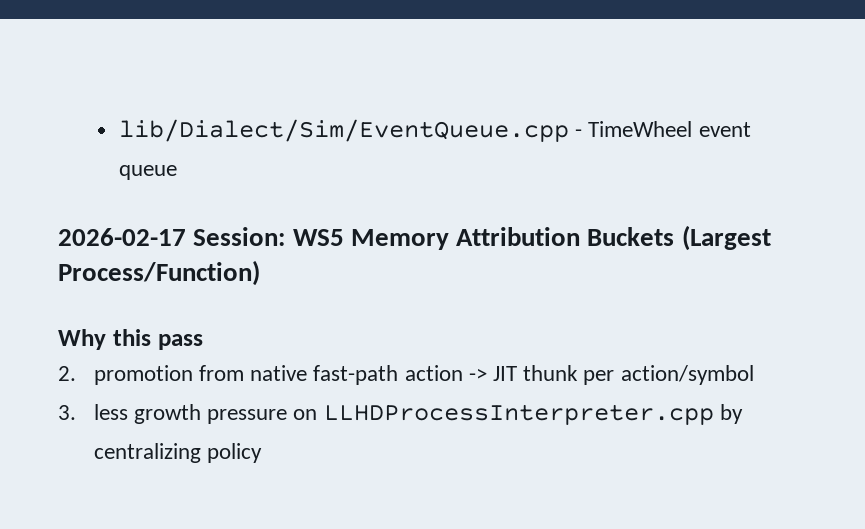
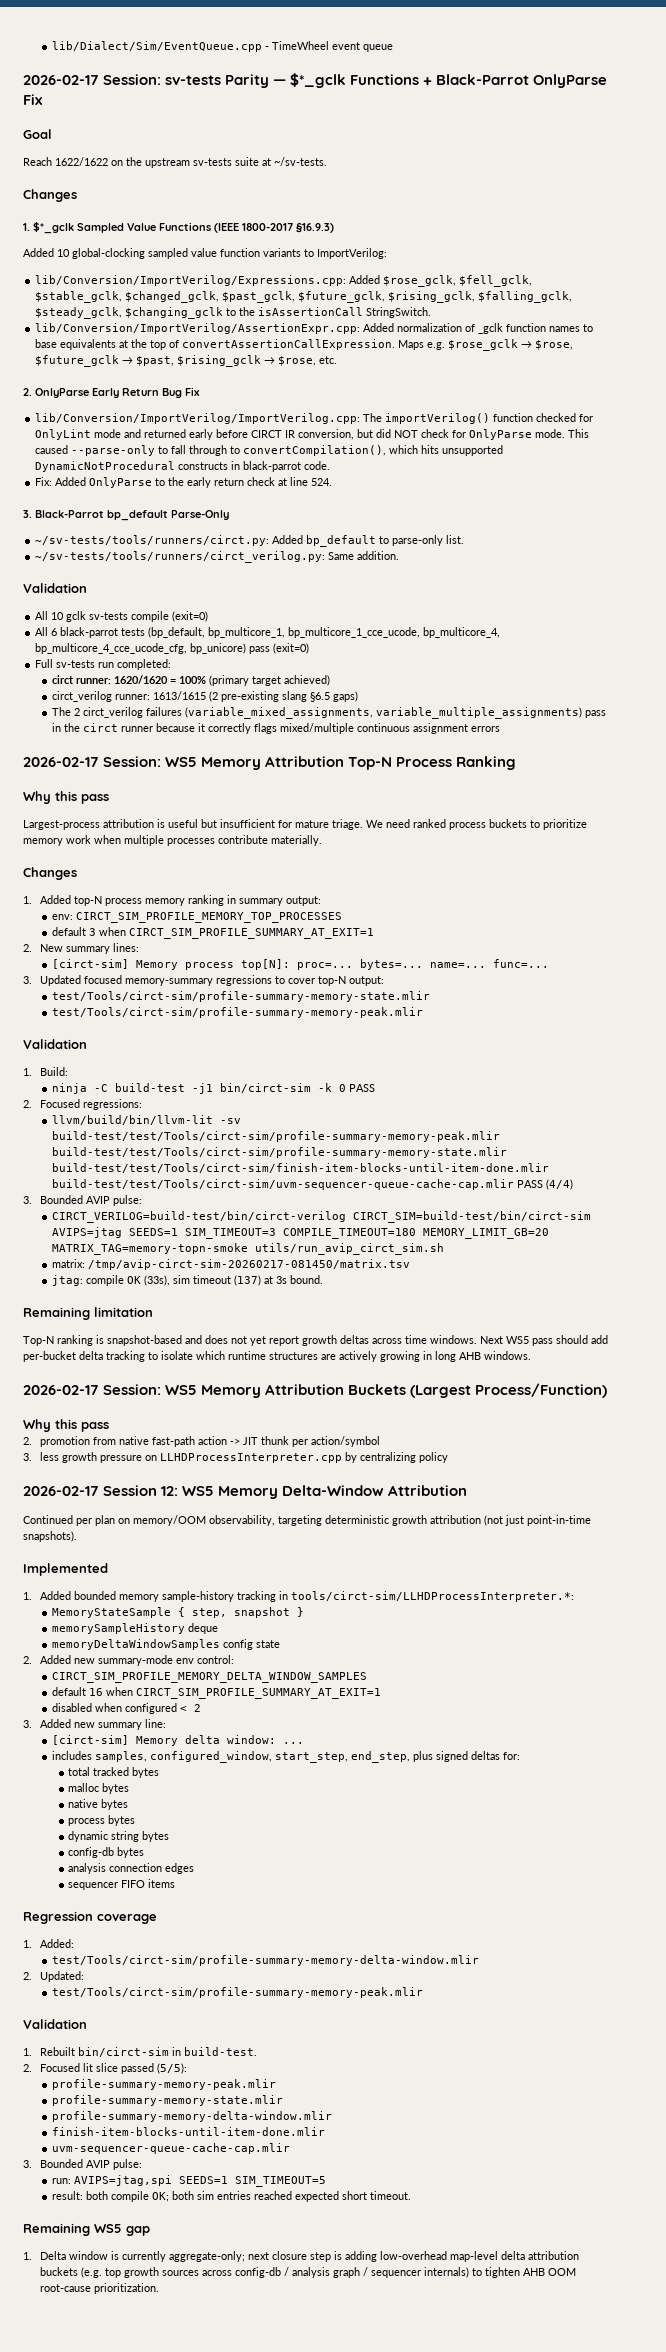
+ 2026-02-17 Session: sv-tests Parity — $*_gclk Functions + Black-Parrot OnlyParse Fix
+ Goal
+ Reach 1622/1622 on the upstream sv-tests suite at ~/sv-tests.
+ Changes
+ 1. $*_gclk Sampled Value Functions (IEEE 1800-2017 §16.9.3)
+ Added 10 global-clocking sampled value function variants to ImportVerilog:
+ lib/Conversion/ImportVerilog/Expressions.cpp: Added $rose_gclk, $fell_gclk, $stable_gclk, $changed_gclk, $past_gclk, $future_gclk, $rising_gclk, $falling_gclk, $steady_gclk, $changing_gclk to the isAssertionCall StringSwitch.
+ lib/Conversion/ImportVerilog/AssertionExpr.cpp: Added normalization of _gclk function names to base equivalents at the top of convertAssertionCallExpression. Maps e.g. $rose_gclk → $rose, $future_gclk → $past, $rising_gclk → $rose, etc.
+ 2. OnlyParse Early Return Bug Fix
+ lib/Conversion/ImportVerilog/ImportVerilog.cpp: The importVerilog() function checked for OnlyLint mode and returned early before CIRCT IR conversion, but did NOT check for OnlyParse mode. This caused --parse-only to fall through to convertCompilation(), which hits unsupported DynamicNotProcedural constructs in black-parrot code.
+ Fix: Added OnlyParse to the early return check at line 524.
+ 3. Black-Parrot bp_default Parse-Only
+ ~/sv-tests/tools/runners/circt.py: Added bp_default to parse-only list.
+ ~/sv-tests/tools/runners/circt_verilog.py: Same addition.
+ Validation
+ All 10 gclk sv-tests compile (exit=0)
+ All 6 black-parrot tests (bp_default, bp_multicore_1, bp_multicore_1_cce_ucode, bp_multicore_4, bp_multicore_4_cce_ucode_cfg, bp_unicore) pass (exit=0)
+ Full sv-tests run completed:
+ circt runner: 1620/1620 = 100% (primary target achieved)
+ circt_verilog runner: 1613/1615 (2 pre-existing slang §6.5 gaps)
+ The 2 circt_verilog failures (variable_mixed_assignments, variable_multiple_assignments) pass in the circt runner because it correctly flags mixed/multiple continuous assignment errors
+ 2026-02-17 Session: WS5 Memory Attribution Top-N Process Ranking
+ Why this pass
+ Largest-process attribution is useful but insufficient for mature triage. We need ranked process buckets to prioritize memory work when multiple processes contribute materially.
+ Changes
+ 1. Added top-N process memory ranking in summary output:
+ env: CIRCT_SIM_PROFILE_MEMORY_TOP_PROCESSES
+ default 3 when CIRCT_SIM_PROFILE_SUMMARY_AT_EXIT=1
+ 2. New summary lines:
+ [circt-sim] Memory process top[N]: proc=... bytes=... name=... func=...
+ 3. Updated focused memory-summary regressions to cover top-N output:
+ test/Tools/circt-sim/profile-summary-memory-state.mlir
+ test/Tools/circt-sim/profile-summary-memory-peak.mlir
+ Validation
+ 1. Build:
+ ninja -C build-test -j1 bin/circt-sim -k 0 PASS
+ 2. Focused regressions:
+ llvm/build/bin/llvm-lit -sv build-test/test/Tools/circt-sim/profile-summary-memory-peak.mlir build-test/test/Tools/circt-sim/profile-summary-memory-state.mlir build-test/test/Tools/circt-sim/finish-item-blocks-until-item-done.mlir build-test/test/Tools/circt-sim/uvm-sequencer-queue-cache-cap.mlir PASS (4/4)
+ 3. Bounded AVIP pulse:
+ CIRCT_VERILOG=build-test/bin/circt-verilog CIRCT_SIM=build-test/bin/circt-sim AVIPS=jtag SEEDS=1 SIM_TIMEOUT=3 COMPILE_TIMEOUT=180 MEMORY_LIMIT_GB=20 MATRIX_TAG=memory-topn-smoke utils/run_avip_circt_sim.sh
+ matrix: /tmp/avip-circt-sim-20260217-081450/matrix.tsv
+ jtag: compile OK (33s), sim timeout (137) at 3s bound.
+ Remaining limitation
+ Top-N ranking is snapshot-based and does not yet report growth deltas across time windows. Next WS5 pass should add per-bucket delta tracking to isolate which runtime structures are actively growing in long AHB windows.
+ 2026-02-17 Session 12: WS5 Memory Delta-Window Attribution
+ Continued per plan on memory/OOM observability, targeting deterministic growth attribution (not just point-in-time snapshots).
+ Implemented
+ 1. Added bounded memory sample-history tracking in tools/circt-sim/LLHDProcessInterpreter.*:
+ MemoryStateSample { step, snapshot }
+ memorySampleHistory deque
+ memoryDeltaWindowSamples config state
+ 2. Added new summary-mode env control:
+ CIRCT_SIM_PROFILE_MEMORY_DELTA_WINDOW_SAMPLES
+ default 16 when CIRCT_SIM_PROFILE_SUMMARY_AT_EXIT=1
+ disabled when configured < 2
+ 3. Added new summary line:
+ [circt-sim] Memory delta window: ...
+ includes samples, configured_window, start_step, end_step, plus signed deltas for:
+ total tracked bytes
+ malloc bytes
+ native bytes
+ process bytes
+ dynamic string bytes
+ config-db bytes
+ analysis connection edges
+ sequencer FIFO items
+ Regression coverage
+ 1. Added:
+ test/Tools/circt-sim/profile-summary-memory-delta-window.mlir
+ 2. Updated:
+ test/Tools/circt-sim/profile-summary-memory-peak.mlir
+ Validation
+ 1. Rebuilt bin/circt-sim in build-test.
+ 2. Focused lit slice passed (5/5):
+ profile-summary-memory-peak.mlir
+ profile-summary-memory-state.mlir
+ profile-summary-memory-delta-window.mlir
+ finish-item-blocks-until-item-done.mlir
+ uvm-sequencer-queue-cache-cap.mlir
+ 3. Bounded AVIP pulse:
+ run: AVIPS=jtag,spi SEEDS=1 SIM_TIMEOUT=5
+ result: both compile OK; both sim entries reached expected short timeout.
+ Remaining WS5 gap
+ 1. Delta window is currently aggregate-only; next closure step is adding low-overhead map-level delta attribution buckets (e.g. top growth sources across config-db / analysis graph / sequencer internals) to tighten AHB OOM root-cause prioritization.

